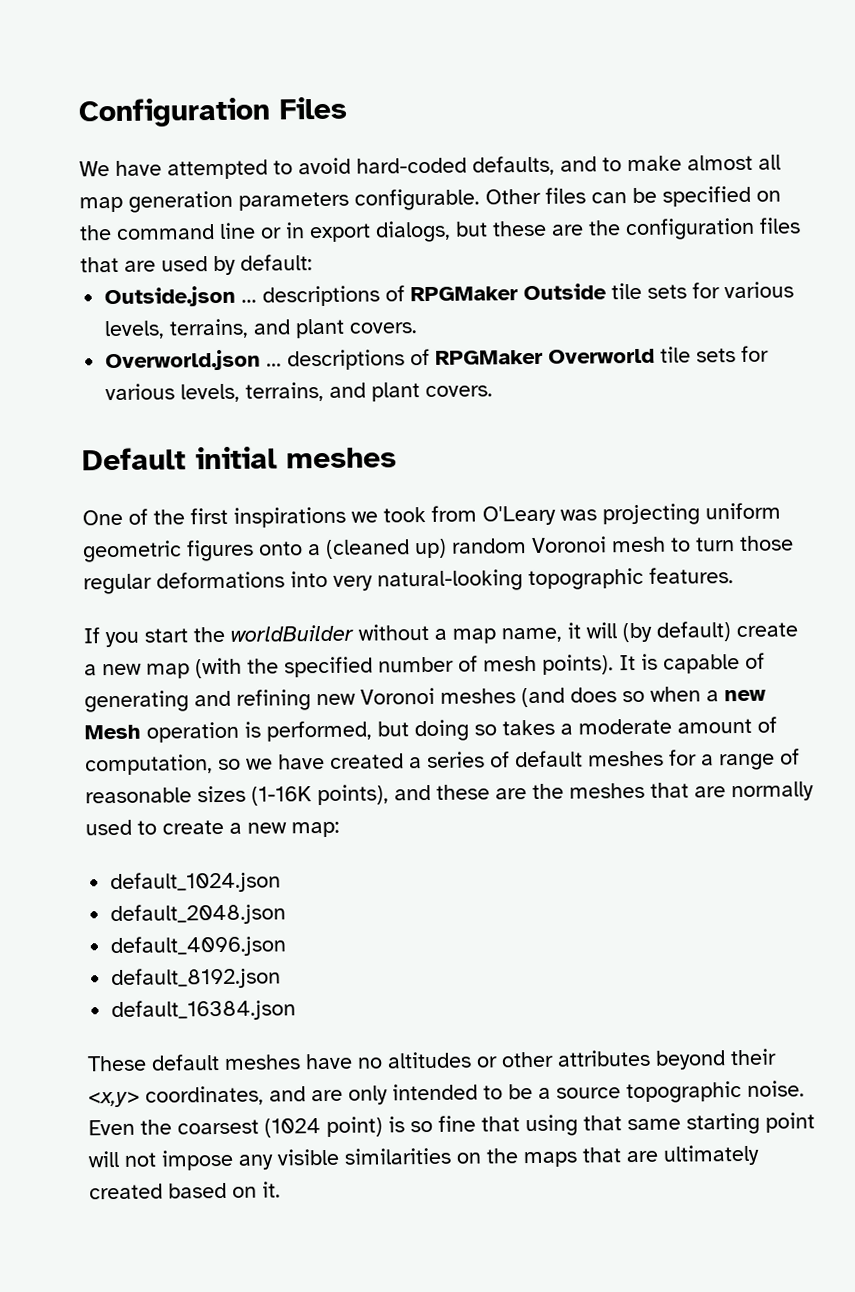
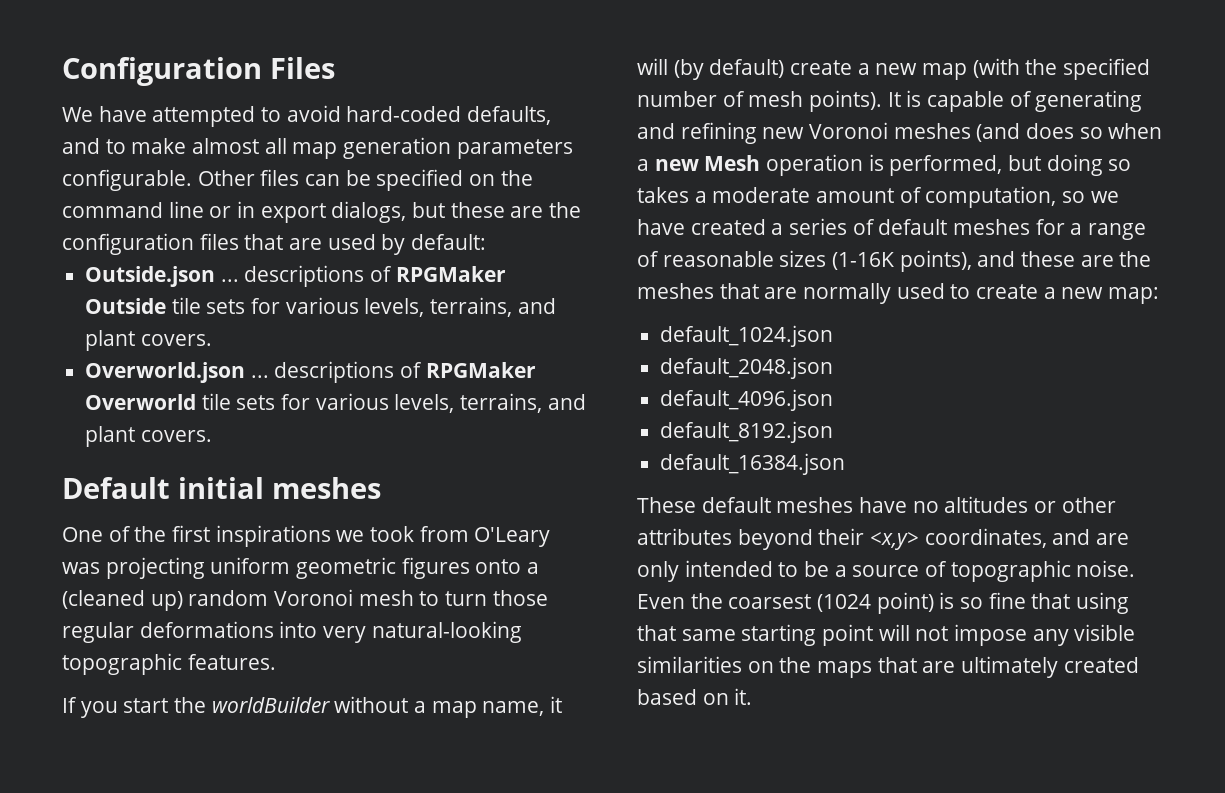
- These default meshes have no altitudes or other attributes beyond their <x,y> coordinates, and are only intended to be a source topographic noise.
+ These default meshes have no altitudes or other attributes beyond their <x,y> coordinates, and are only intended to be a source of topographic noise.

